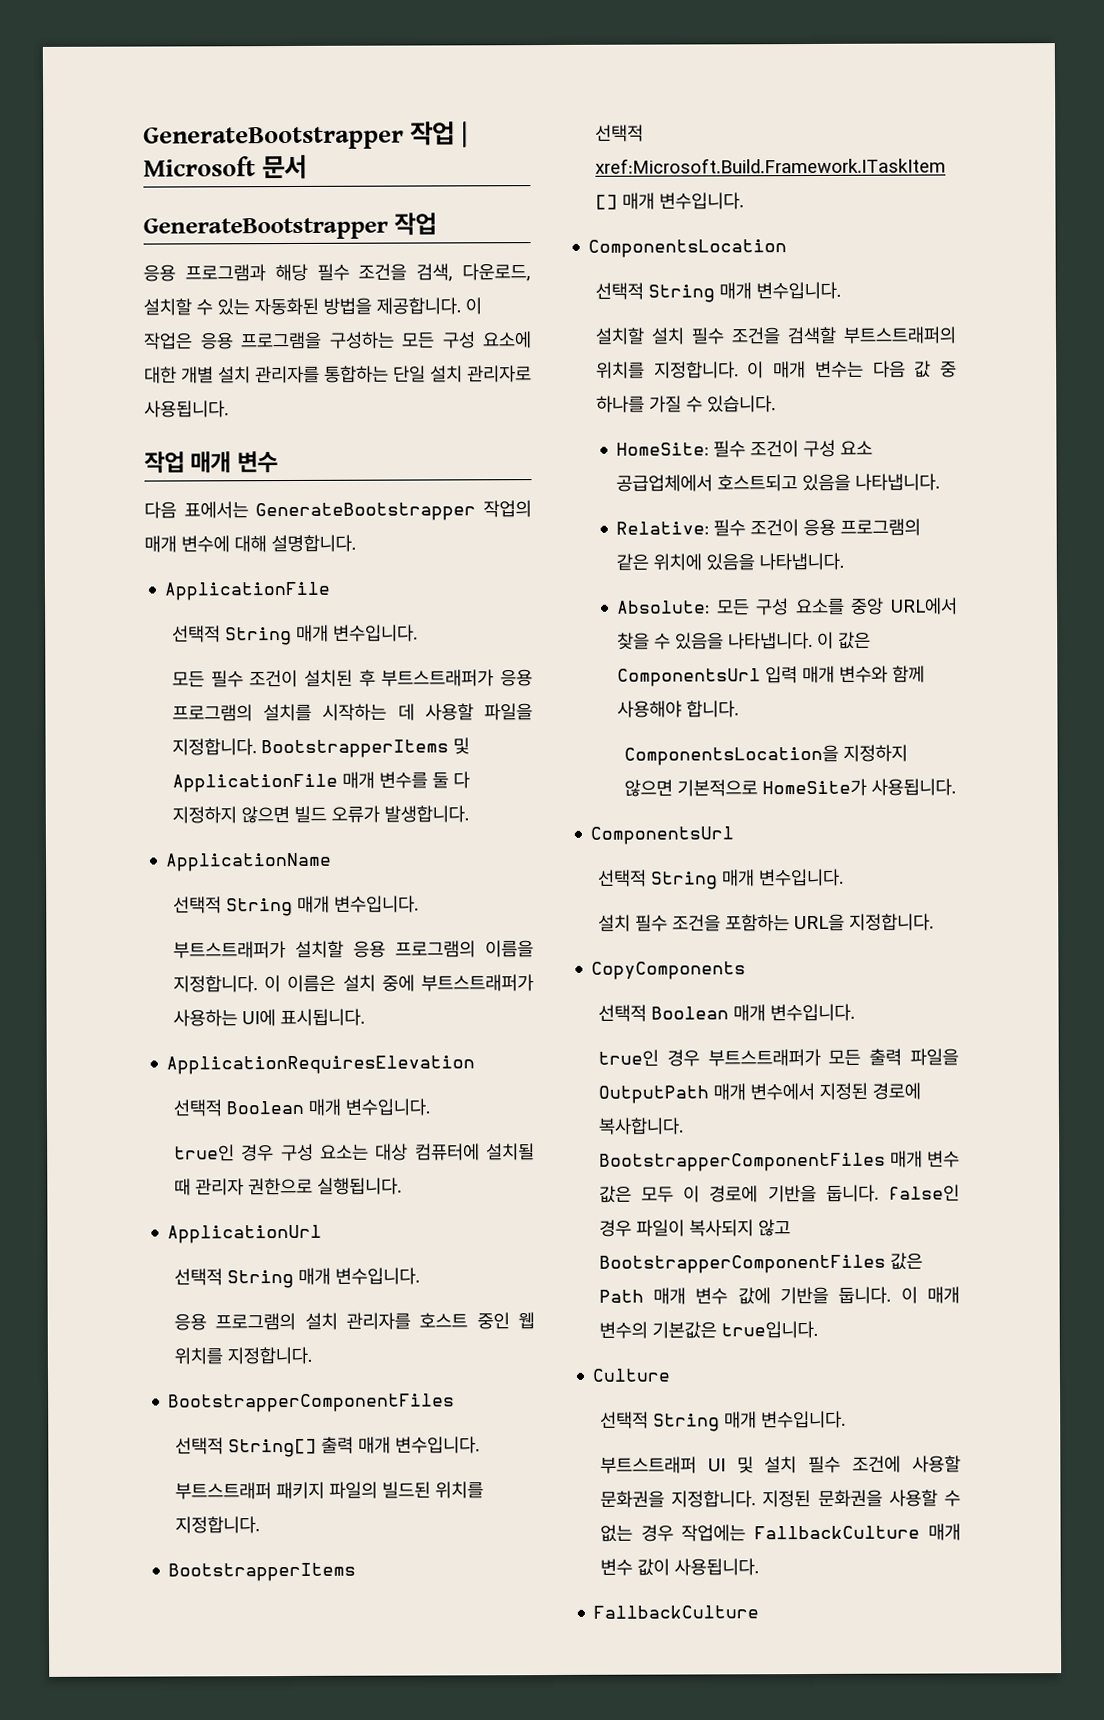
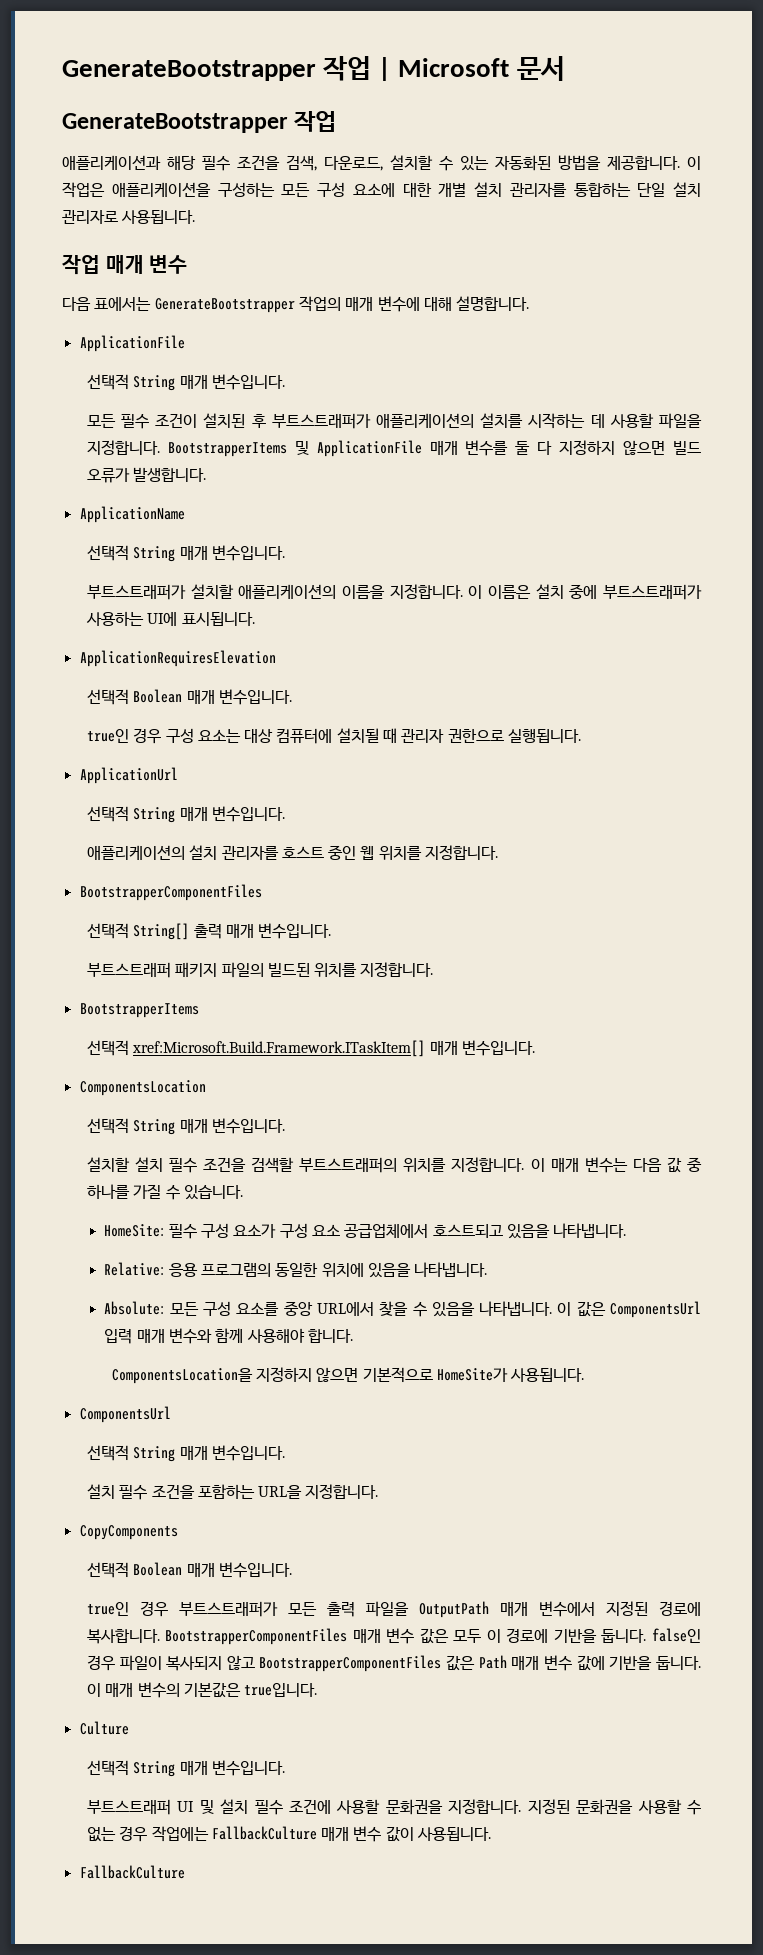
- 응용 프로그램과 해당 필수 조건을 검색, 다운로드, 설치할 수 있는 자동화된 방법을 제공합니다.
+ 애플리케이션과 해당 필수 조건을 검색, 다운로드, 설치할 수 있는 자동화된 방법을 제공합니다.
- 이 작업은 응용 프로그램을 구성하는 모든 구성 요소에 대한 개별 설치 관리자를 통합하는 단일 설치 관리자로 사용됩니다.
+ 이 작업은 애플리케이션을 구성하는 모든 구성 요소에 대한 개별 설치 관리자를 통합하는 단일 설치 관리자로 사용됩니다.
- 모든 필수 조건이 설치된 후 부트스트래퍼가 응용 프로그램의 설치를 시작하는 데 사용할 파일을 지정합니다.
+ 모든 필수 조건이 설치된 후 부트스트래퍼가 애플리케이션의 설치를 시작하는 데 사용할 파일을 지정합니다.
- 부트스트래퍼가 설치할 응용 프로그램의 이름을 지정합니다.
+ 부트스트래퍼가 설치할 애플리케이션의 이름을 지정합니다.
- 응용 프로그램의 설치 관리자를 호스트 중인 웹 위치를 지정합니다.
+ 애플리케이션의 설치 관리자를 호스트 중인 웹 위치를 지정합니다.
- HomeSite: 필수 조건이 구성 요소 공급업체에서 호스트되고 있음을 나타냅니다.
+ HomeSite: 필수 구성 요소가 구성 요소 공급업체에서 호스트되고 있음을 나타냅니다.
- Relative: 필수 조건이 응용 프로그램의 같은 위치에 있음을 나타냅니다.
+ Relative: 응용 프로그램의 동일한 위치에 있음을 나타냅니다.

